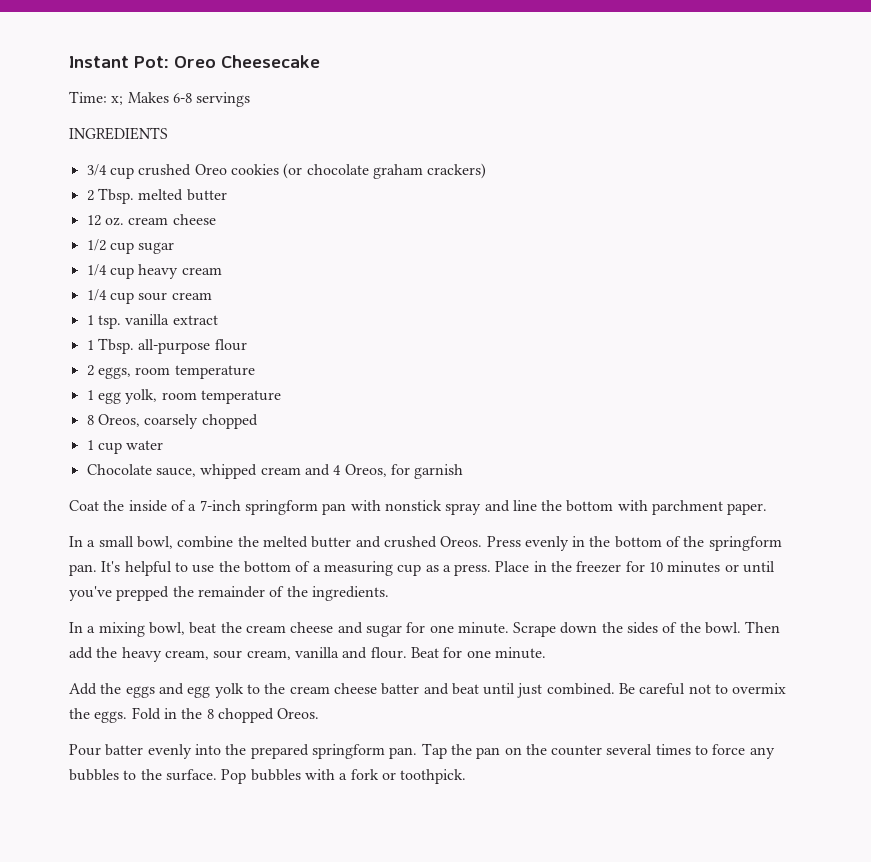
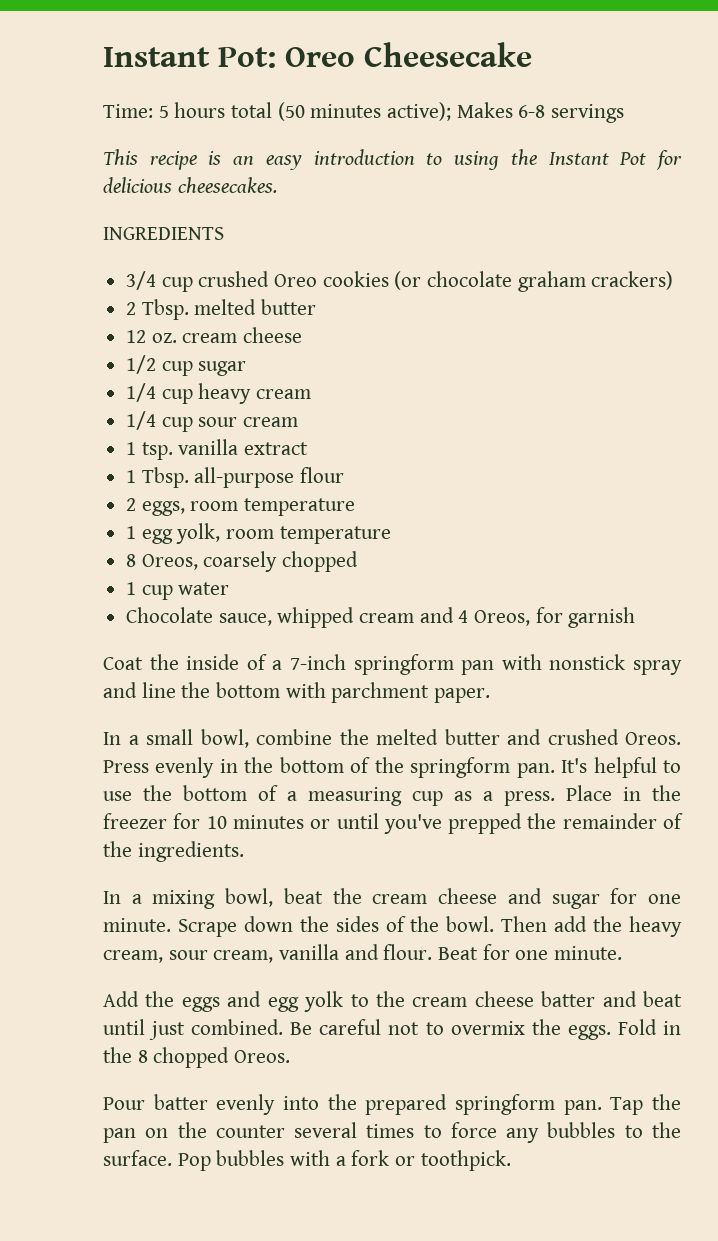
- Time: x; Makes 6-8 servings
+ Time: 5 hours total (50 minutes active); Makes 6-8 servings
+ This recipe is an easy introduction to using the Instant Pot for delicious cheesecakes.

